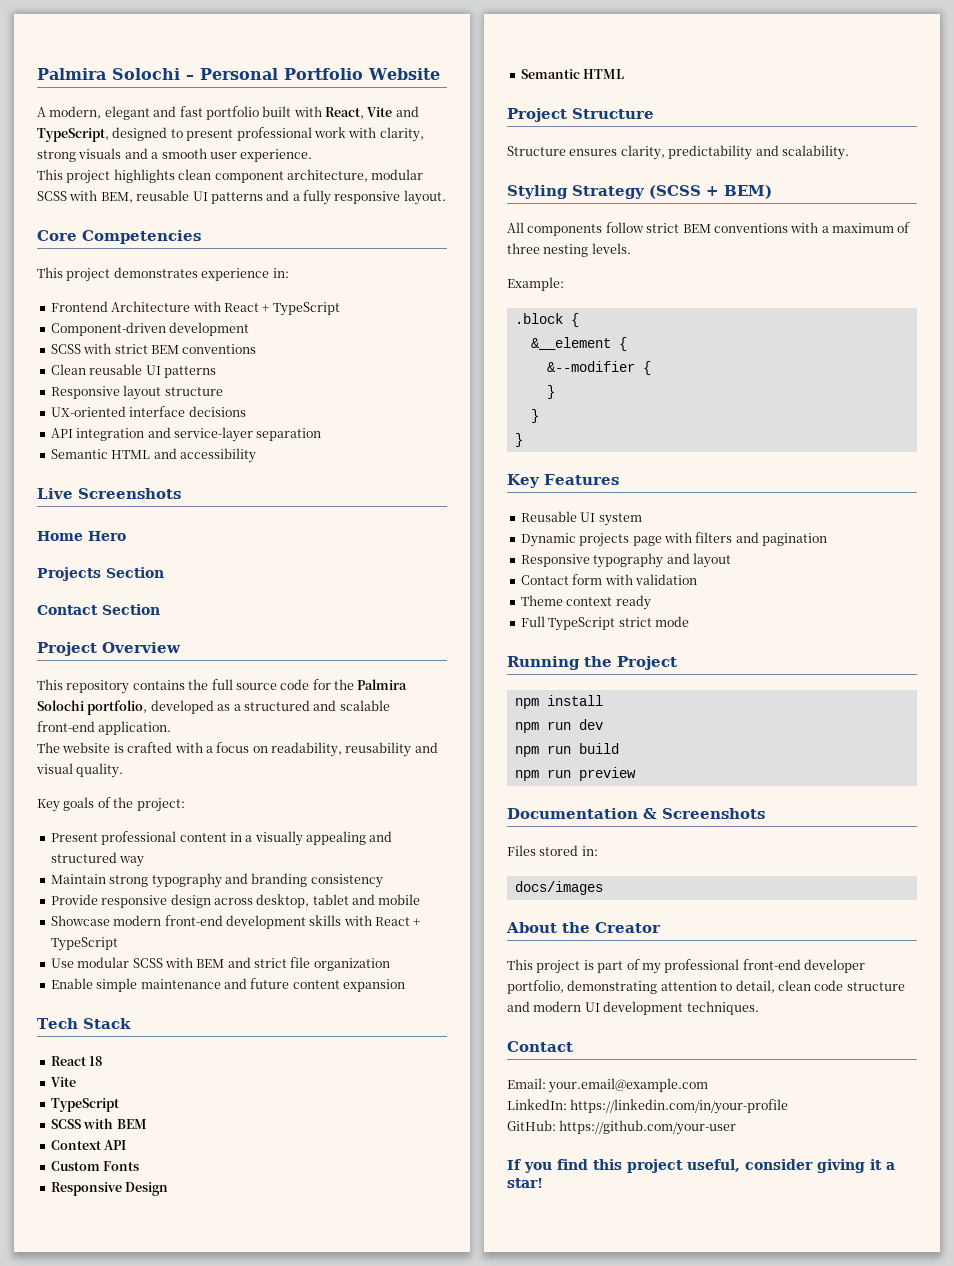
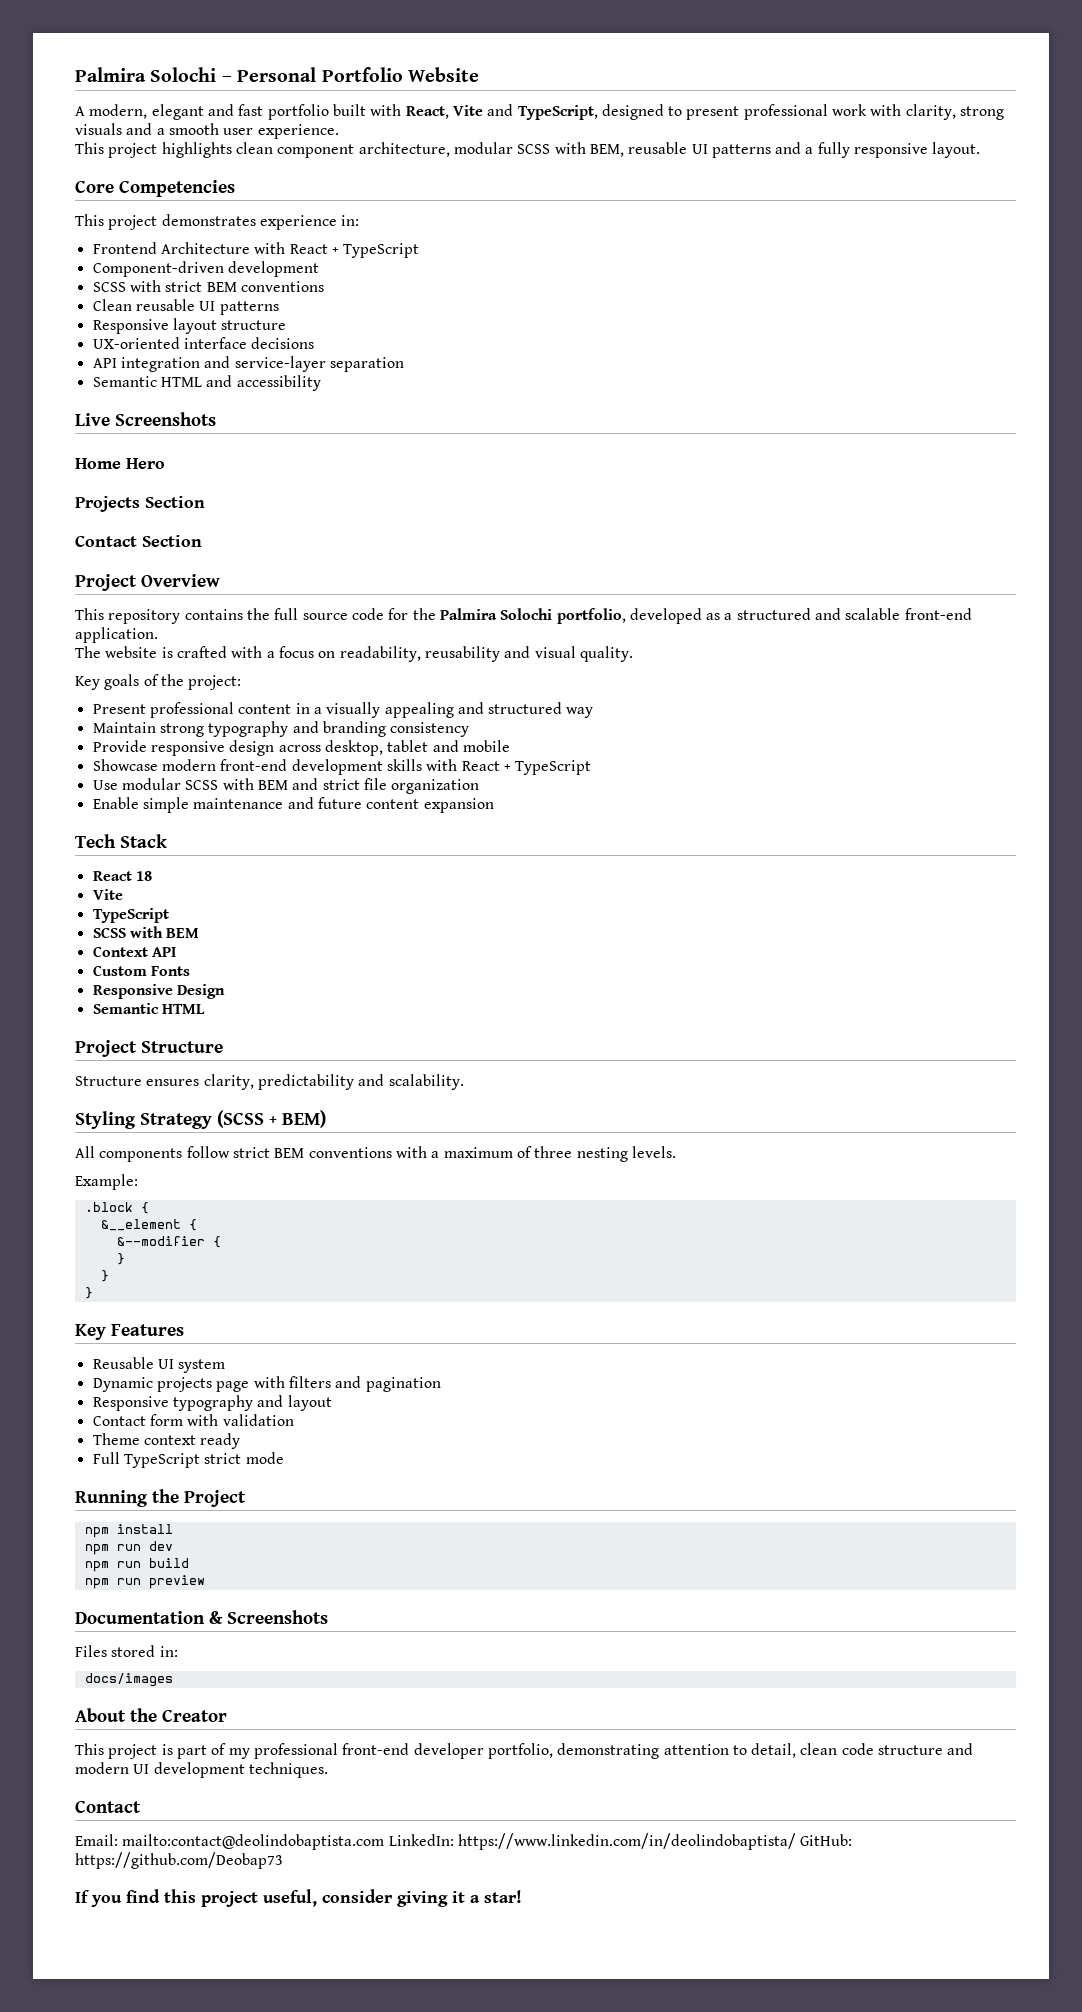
- Email: your.email@example.com
- LinkedIn: https://linkedin.com/in/your-profile
- GitHub: https://github.com/your-user
+ Email: mailto:contact@deolindobaptista.com LinkedIn: https://www.linkedin.com/in/deolindobaptista/ GitHub: https://github.com/Deobap73

